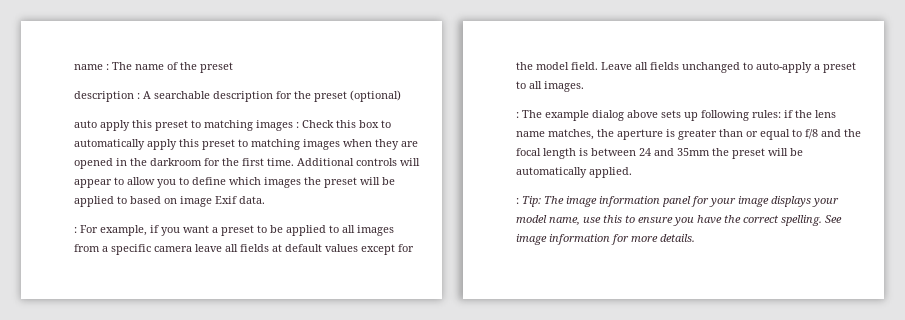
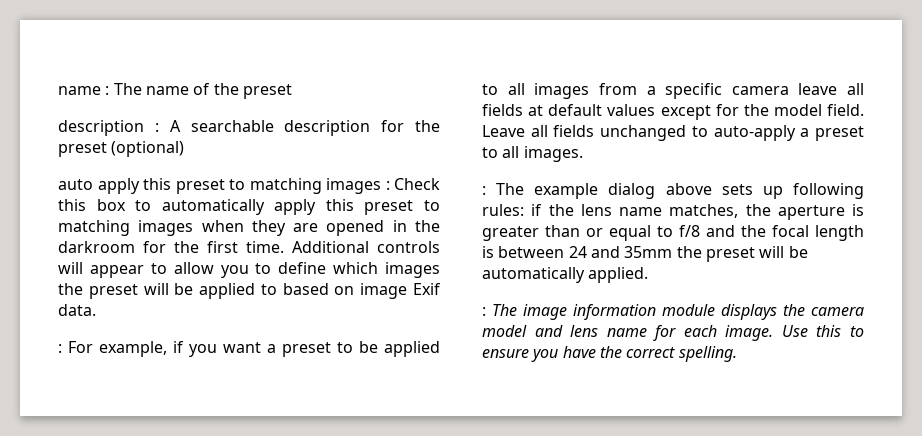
- : Tip: The image information panel for your image displays your model name, use this to ensure you have the correct spelling. See image information for more details.
+ : The image information module displays the camera model and lens name for each image. Use this to ensure you have the correct spelling.

